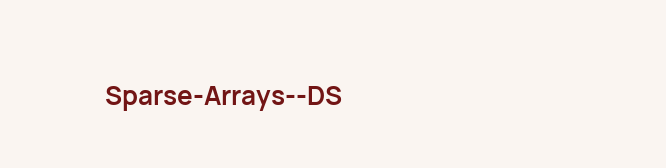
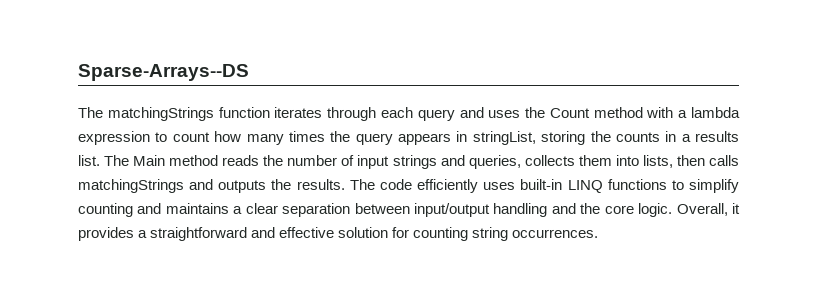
+ The matchingStrings function iterates through each query and uses the Count method with a lambda expression to count how many times the query appears in stringList, storing the counts in a results list. The Main method reads the number of input strings and queries, collects them into lists, then calls matchingStrings and outputs the results. The code efficiently uses built-in LINQ functions to simplify counting and maintains a clear separation between input/output handling and the core logic. Overall, it provides a straightforward and effective solution for counting string occurrences.

